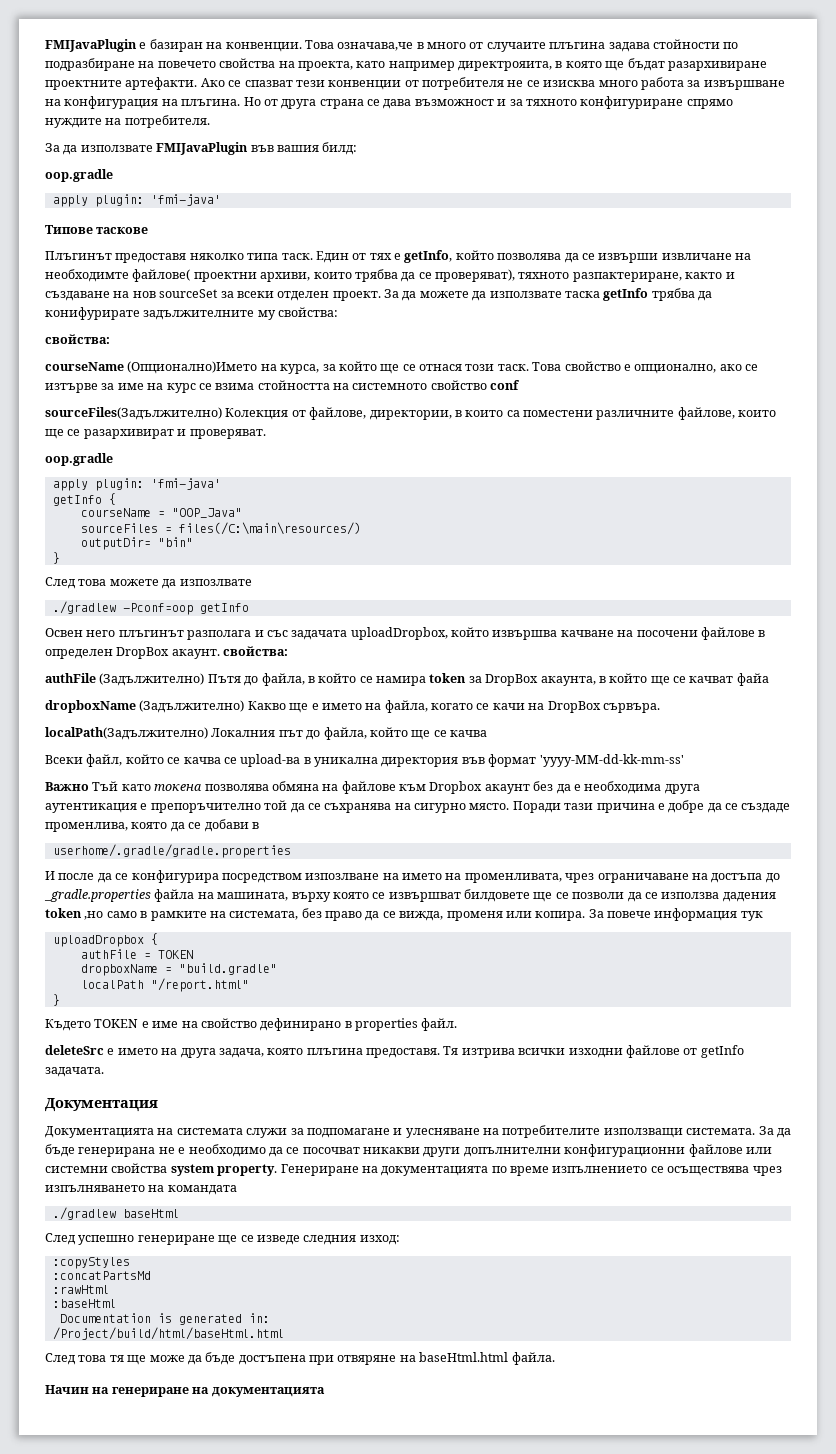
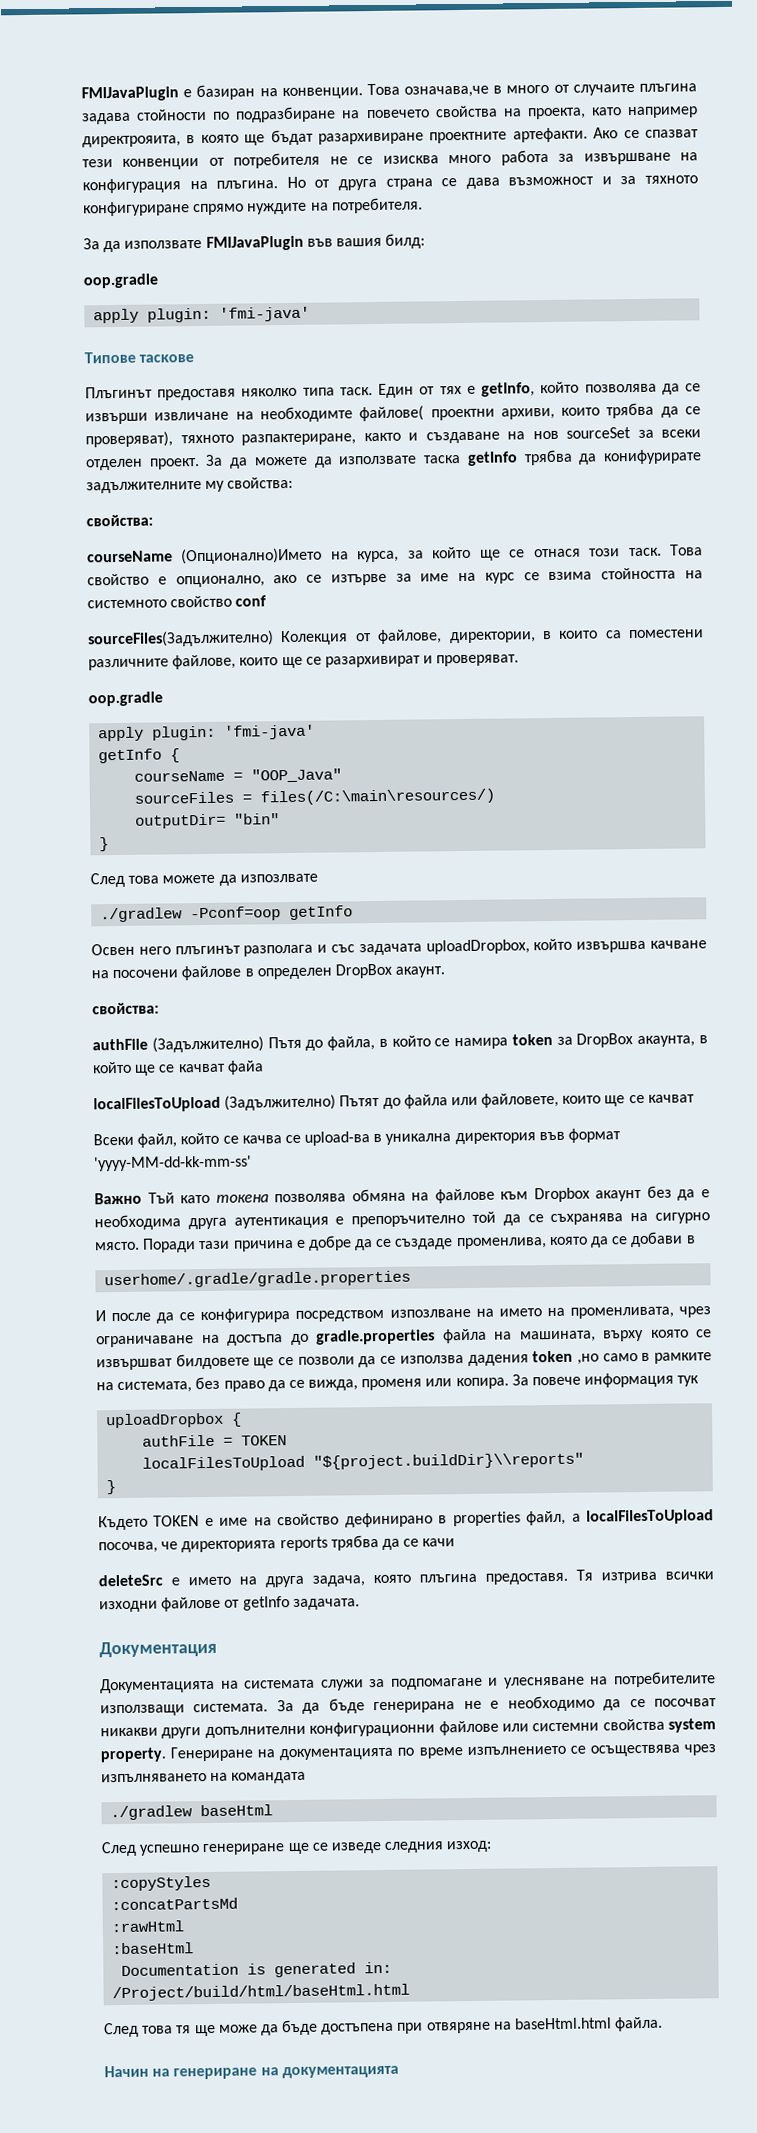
- Освен него плъгинът разполага и със задачата uploadDropbox, който извършва качване на посочени файлове в определен DropBox акаунт. свойства:
+ Освен него плъгинът разполага и със задачата uploadDropbox, който извършва качване на посочени файлове в определен DropBox акаунт.
+ свойства:
- dropboxName (Задължително) Какво ще е името на файла, когато се качи на DropBox сървъра.
- localPath(Задължително) Локалния път до файла, който ще се качва
+ localFilesToUpload (Задължително) Пътят до файла или файловете, които ще се качват
- И после да се конфигурира посредством изпозлване на името на променливата, чрез ограничаване на достъпа до _gradle.properties файла на машината, върху която се извършват билдовете ще се позволи да се използва дадения token ,но само в рамките на системата, без право да се вижда, променя или копира.
+ И после да се конфигурира посредством изпозлване на името на променливата, чрез ограничаване на достъпа до gradle.properties файла на машината, върху която се извършват билдовете ще се позволи да се използва дадения token ,но само в рамките на системата, без право да се вижда, променя или копира.
- dropboxName = "build.gradle"
- localPath "/report.html"
+ localFilesToUpload "${project.buildDir}\\reports"
- Където TOKEN е име на свойство дефинирано в properties файл.
+ Където TOKEN е име на свойство дефинирано в properties файл, а localFilesToUpload посочва, че директорията reports трябва да се качи

